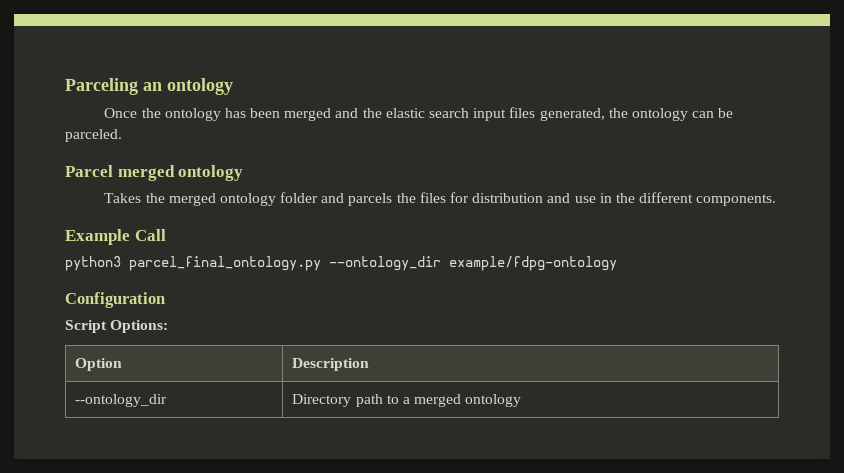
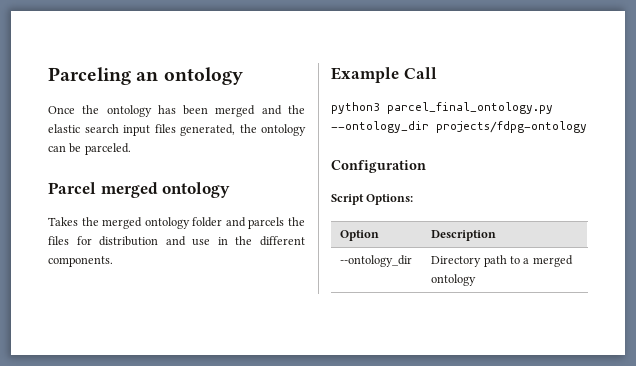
- python3 parcel_final_ontology.py --ontology_dir example/fdpg-ontology
+ python3 parcel_final_ontology.py --ontology_dir projects/fdpg-ontology

